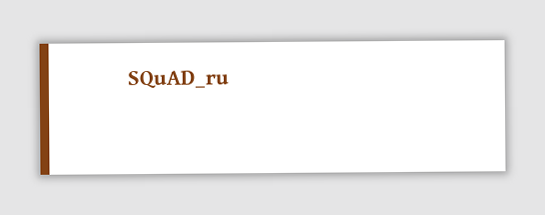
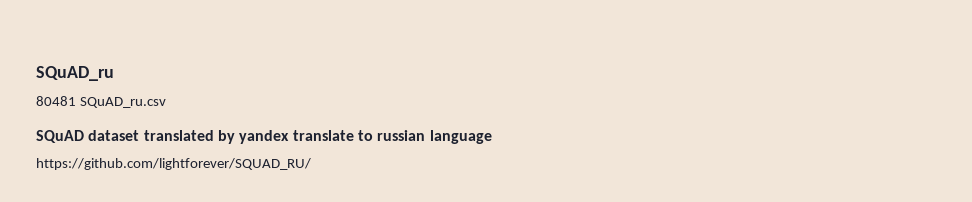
+ 80481 SQuAD_ru.csv
+ SQuAD dataset translated by yandex translate to russian language
+ https://github.com/lightforever/SQUAD_RU/

